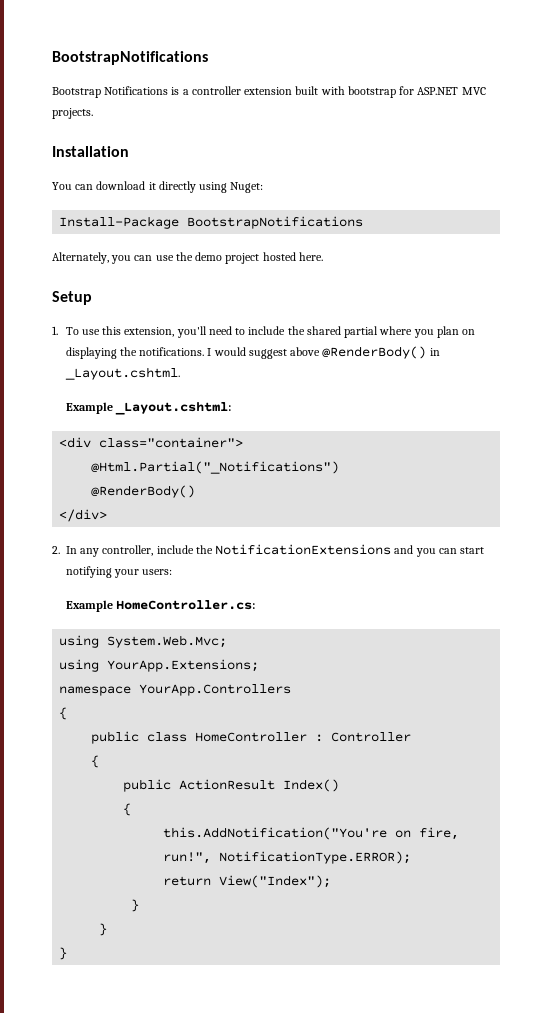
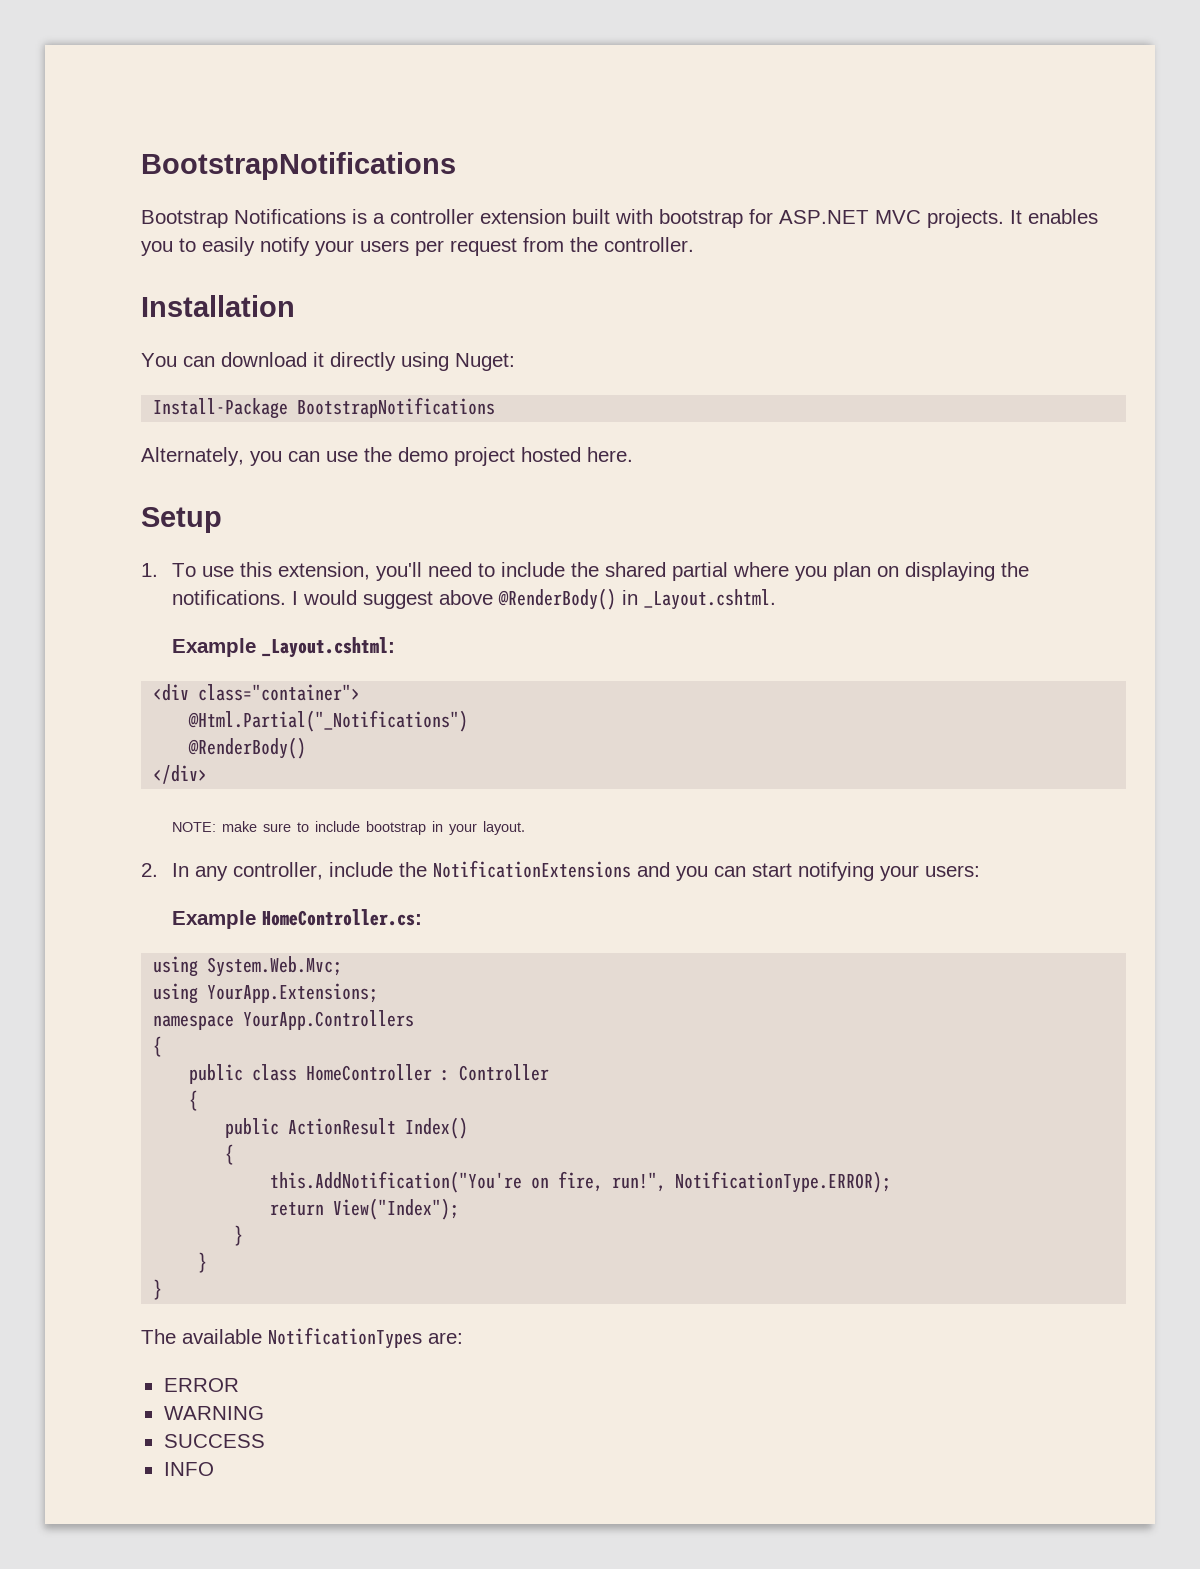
+ It enables you to easily notify your users per request from the controller.
+ NOTE: make sure to include bootstrap in your layout.
+ The available NotificationTypes are:
+ ERROR
+ WARNING
+ SUCCESS
+ INFO

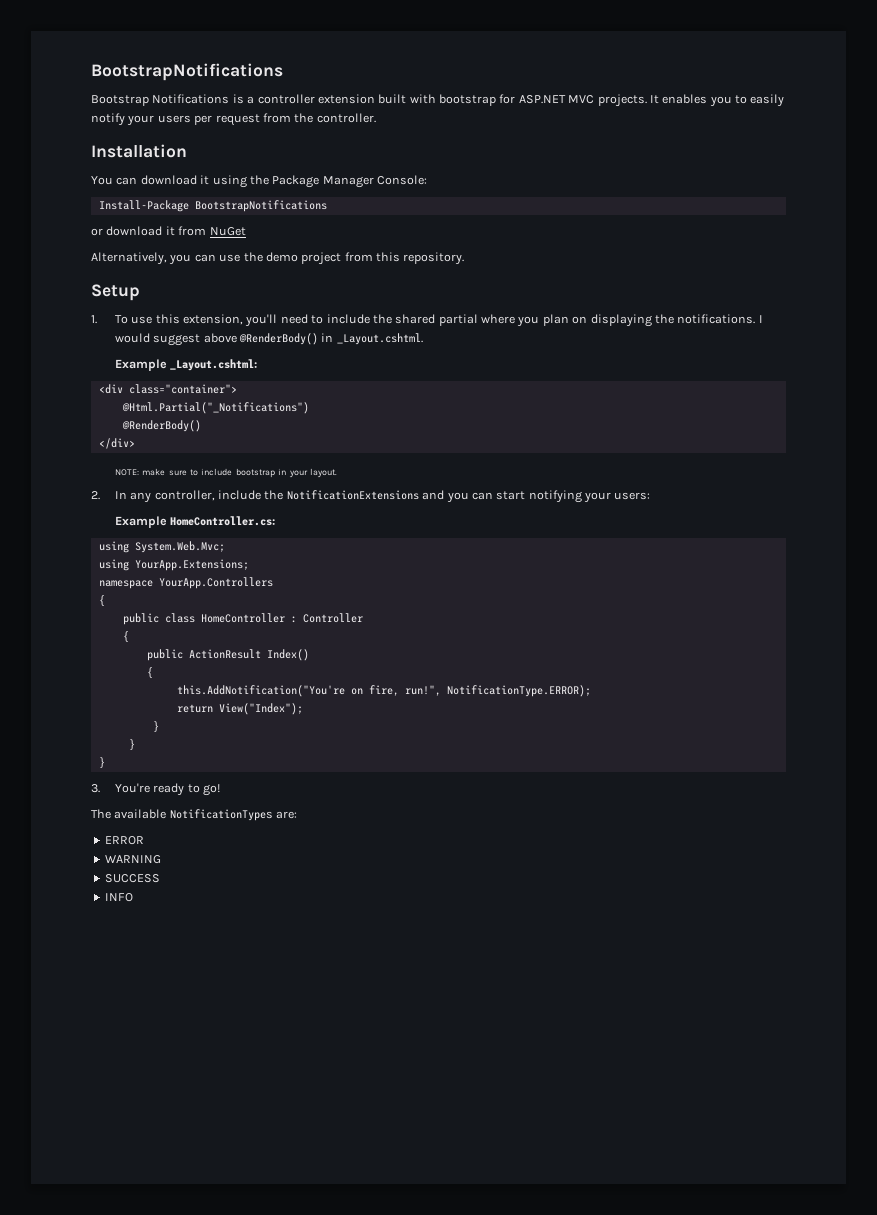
- You can download it directly using Nuget:
+ You can download it using the Package Manager Console:
  Install-Package BootstrapNotifications
- Alternately, you can use the demo project hosted here.
+ or download it from NuGet
+ Alternatively, you can use the demo project from this repository.
+ 3. You're ready to go!

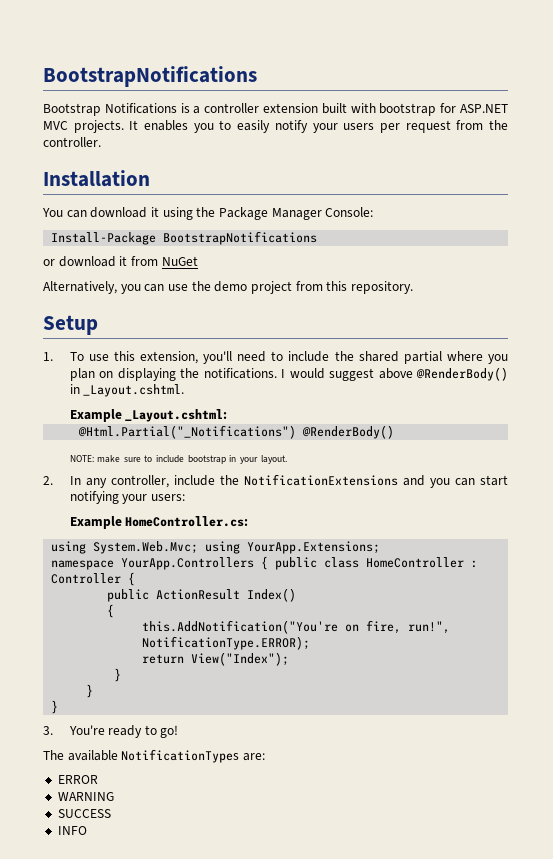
- <div class="container">
- @Html.Partial("_Notifications")
- @RenderBody()
- </div>
+ @Html.Partial("_Notifications") @RenderBody()
- using System.Web.Mvc;
- using YourApp.Extensions;
+ using System.Web.Mvc; using YourApp.Extensions;
- namespace YourApp.Controllers
- {
- public class HomeController : Controller
- {
+ namespace YourApp.Controllers { public class HomeController : Controller {

